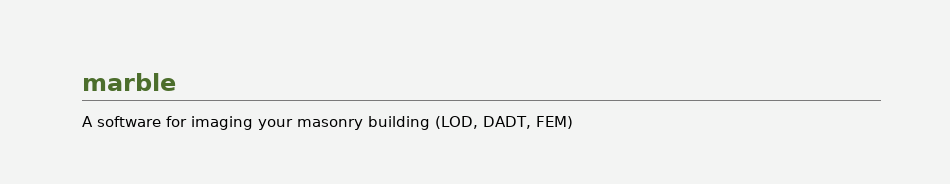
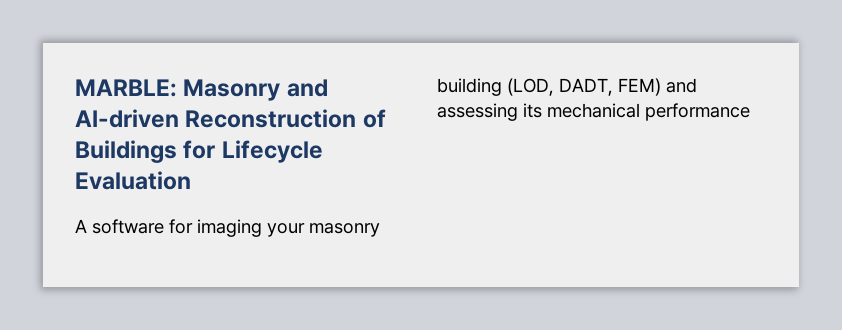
- marble
+ MARBLE: Masonry and AI-driven Reconstruction of Buildings for Lifecycle Evaluation
- A software for imaging your masonry building (LOD, DADT, FEM)
+ A software for imaging your masonry building (LOD, DADT, FEM) and assessing its mechanical performance

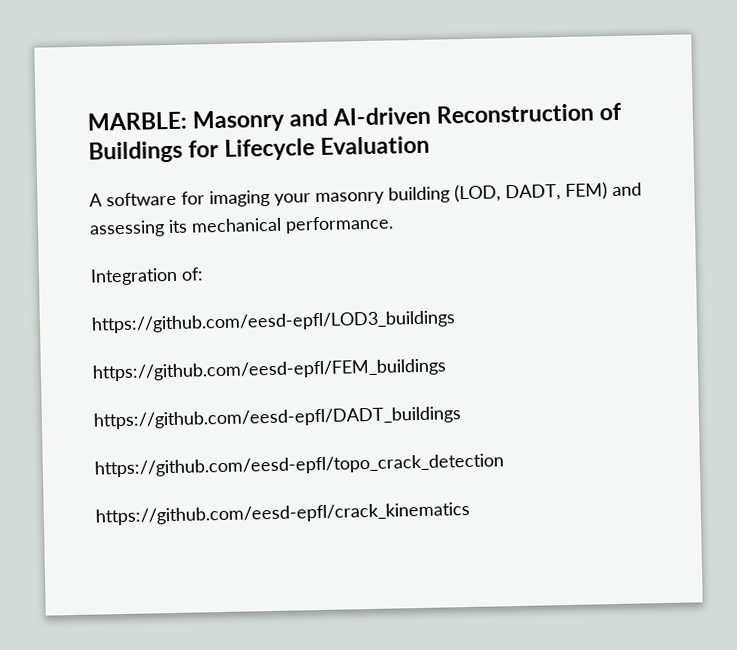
- A software for imaging your masonry building (LOD, DADT, FEM) and assessing its mechanical performance
+ A software for imaging your masonry building (LOD, DADT, FEM) and assessing its mechanical performance.
+ Integration of:
+ https://github.com/eesd-epfl/LOD3_buildings
+ https://github.com/eesd-epfl/FEM_buildings
+ https://github.com/eesd-epfl/DADT_buildings
+ https://github.com/eesd-epfl/topo_crack_detection
+ https://github.com/eesd-epfl/crack_kinematics

